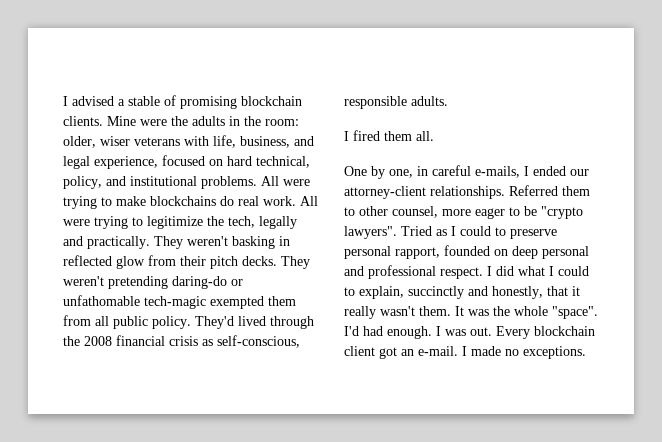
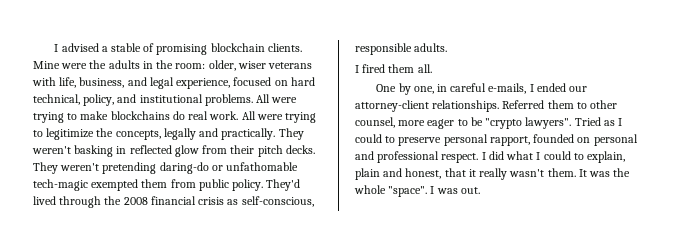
- All were trying to legitimize the tech, legally and practically.
+ All were trying to legitimize the concepts, legally and practically.
- They weren't pretending daring-do or unfathomable tech-magic exempted them from all public policy.
+ They weren't pretending daring-do or unfathomable tech-magic exempted them from public policy.
- Tried as I could to preserve personal rapport, founded on deep personal and professional respect.
+ Tried as I could to preserve personal rapport, founded on personal and professional respect.
- I did what I could to explain, succinctly and honestly, that it really wasn't them.
+ I did what I could to explain, plain and honest, that it really wasn't them.
- I'd had enough. I was out. Every blockchain client got an e-mail. I made no exceptions.
+ I was out.

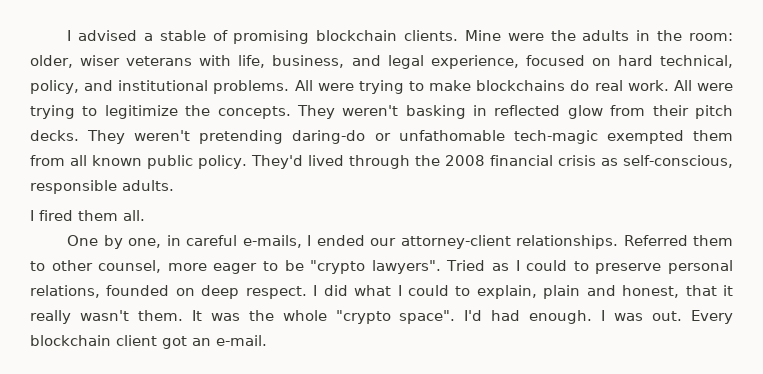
- All were trying to legitimize the concepts, legally and practically.
+ All were trying to legitimize the concepts.
- They weren't pretending daring-do or unfathomable tech-magic exempted them from public policy.
+ They weren't pretending daring-do or unfathomable tech-magic exempted them from all known public policy.
- Tried as I could to preserve personal rapport, founded on personal and professional respect.
+ Tried as I could to preserve personal relations, founded on deep respect.
- It was the whole "space". I was out.
+ It was the whole "crypto space". I'd had enough. I was out. Every blockchain client got an e-mail.

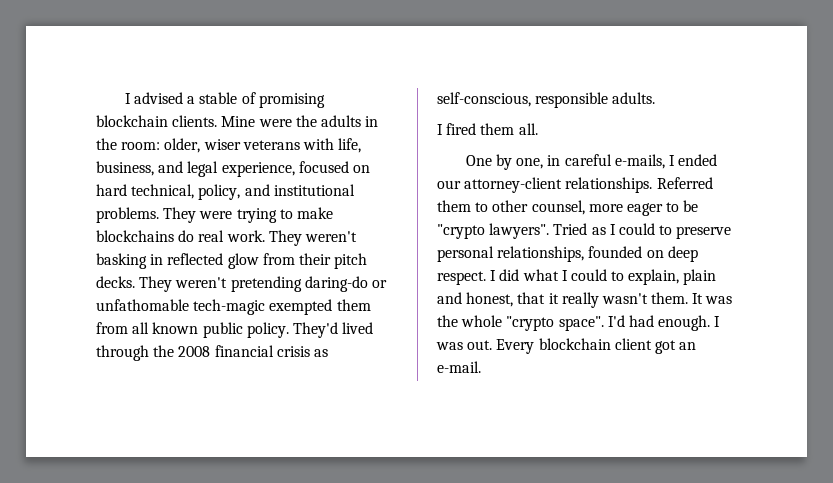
- All were trying to make blockchains do real work.
+ They were trying to make blockchains do real work.
- All were trying to legitimize the concepts.
- Tried as I could to preserve personal relations, founded on deep respect.
+ Tried as I could to preserve personal relationships, founded on deep respect.

